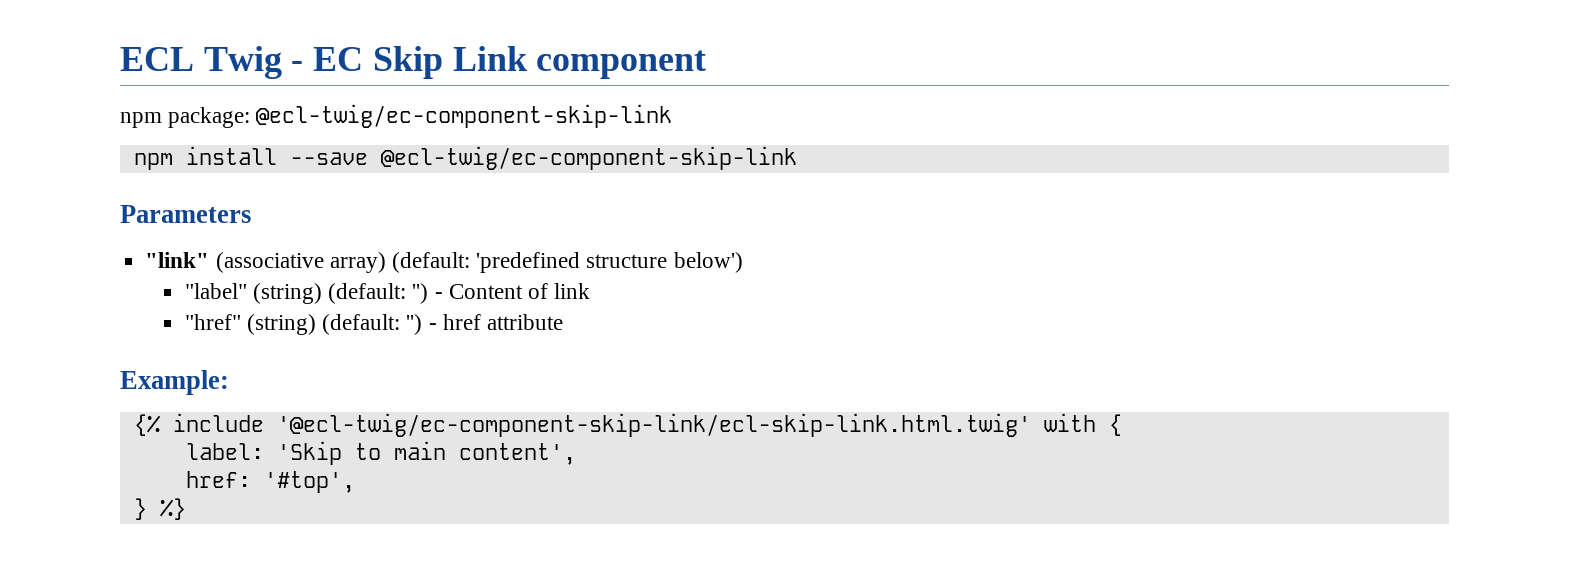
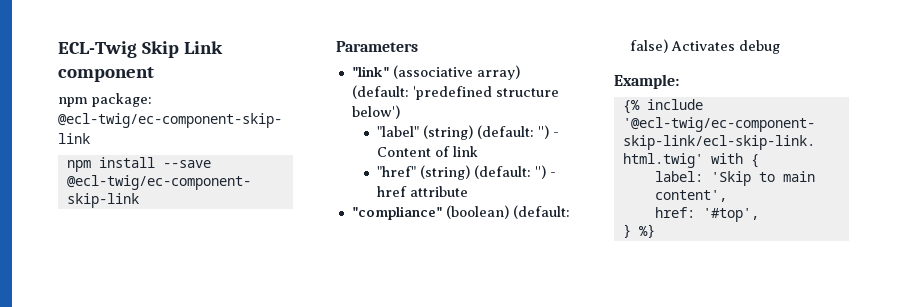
- ECL Twig - EC Skip Link component
+ ECL-Twig Skip Link component
+ "compliance" (boolean) (default: false) Activates debug

